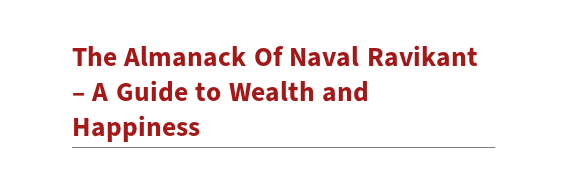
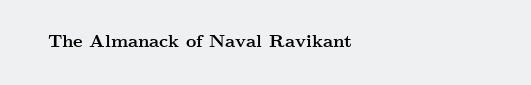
- The Almanack Of Naval Ravikant – A Guide to Wealth and Happiness
+ The Almanack of Naval Ravikant

